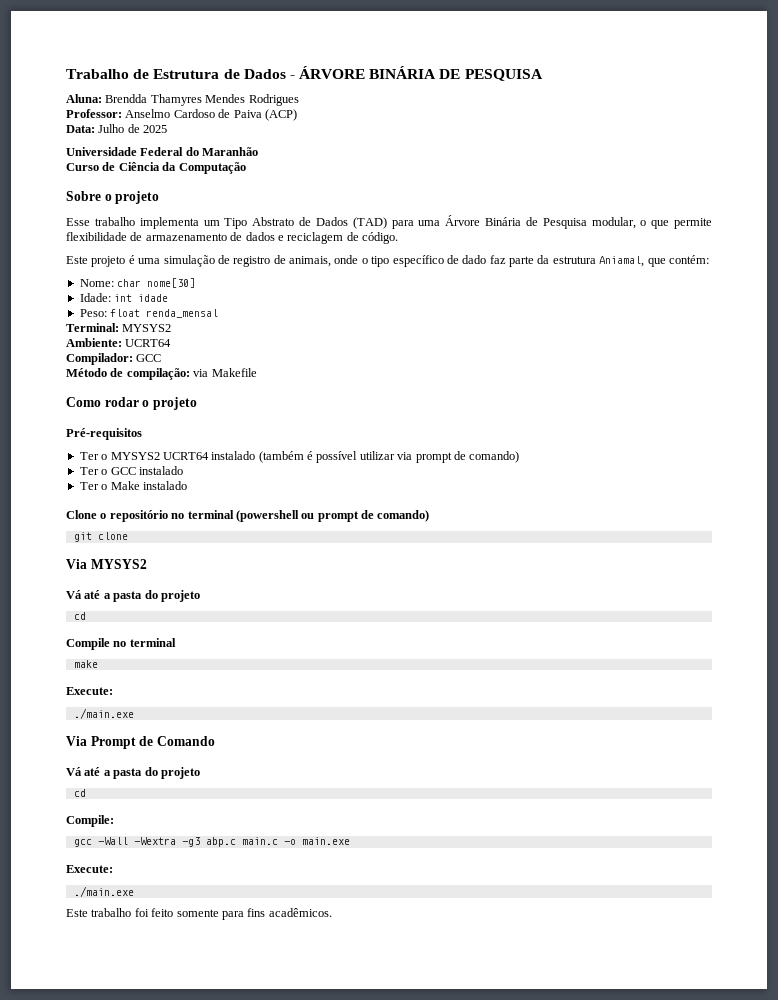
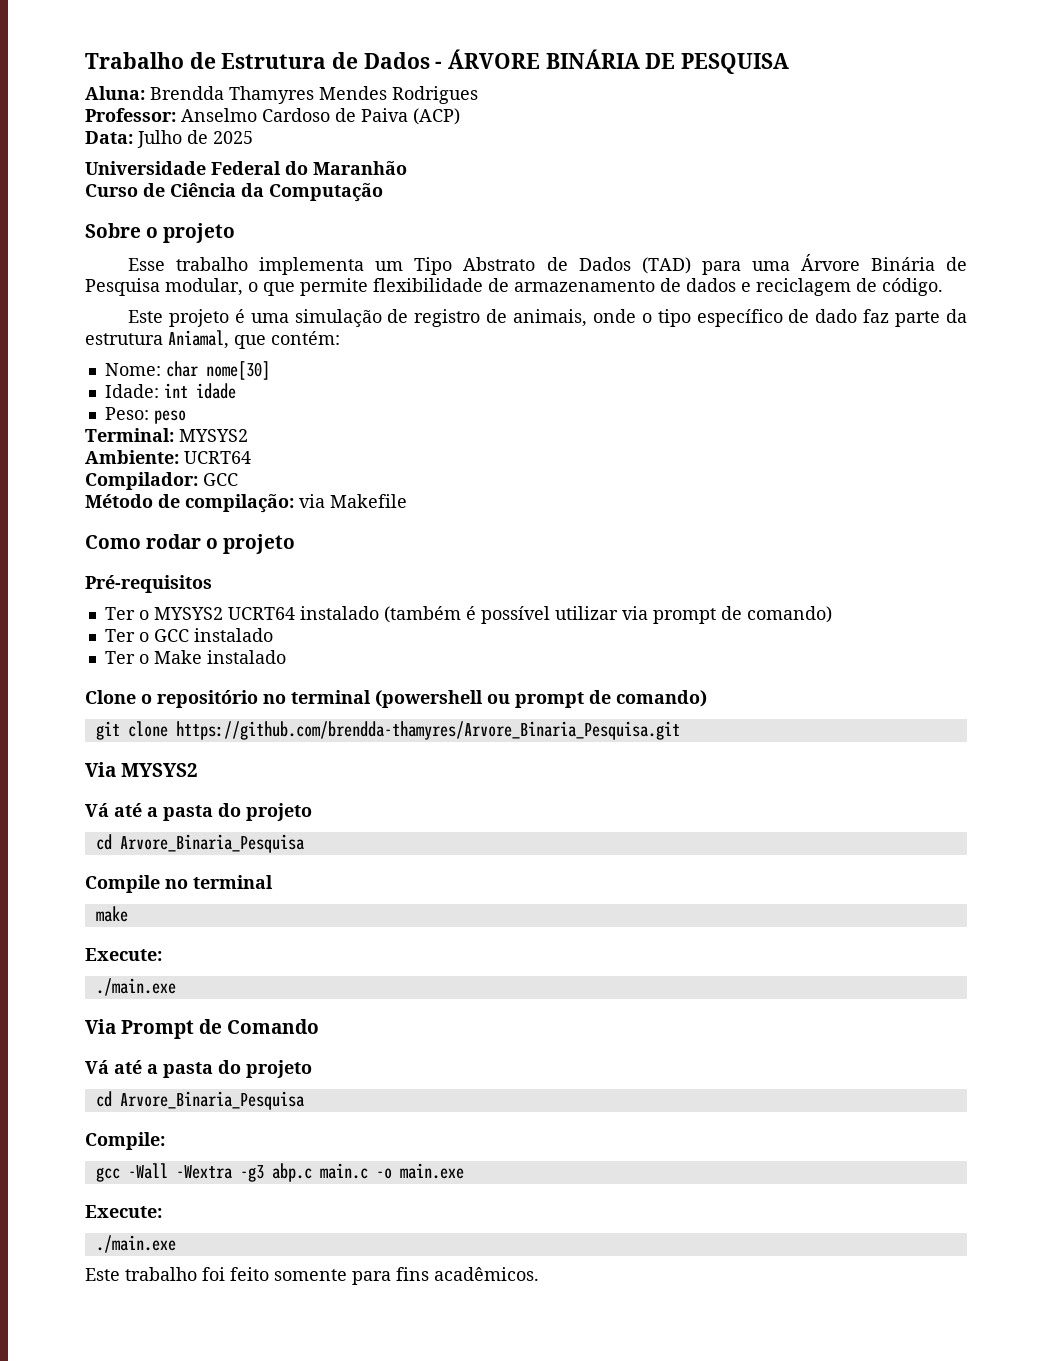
- Peso: float renda_mensal
+ Peso: peso
- git clone
+ git clone https://github.com/brendda-thamyres/Arvore_Binaria_Pesquisa.git
  Via MYSYS2
  Vá até a pasta do projeto
- cd
+ cd Arvore_Binaria_Pesquisa
  Via Prompt de Comando
  Vá até a pasta do projeto
- cd
+ cd Arvore_Binaria_Pesquisa

